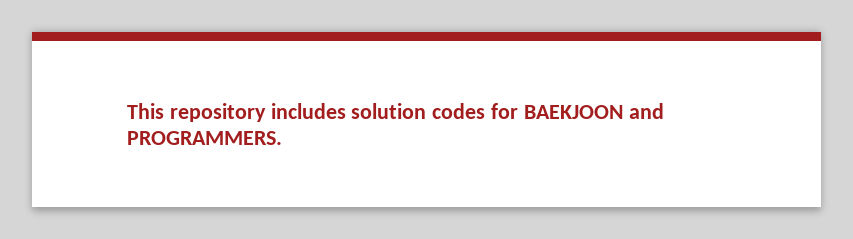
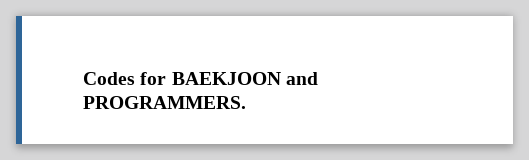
- This repository includes solution codes for BAEKJOON and PROGRAMMERS.
+ Codes for BAEKJOON and PROGRAMMERS.

